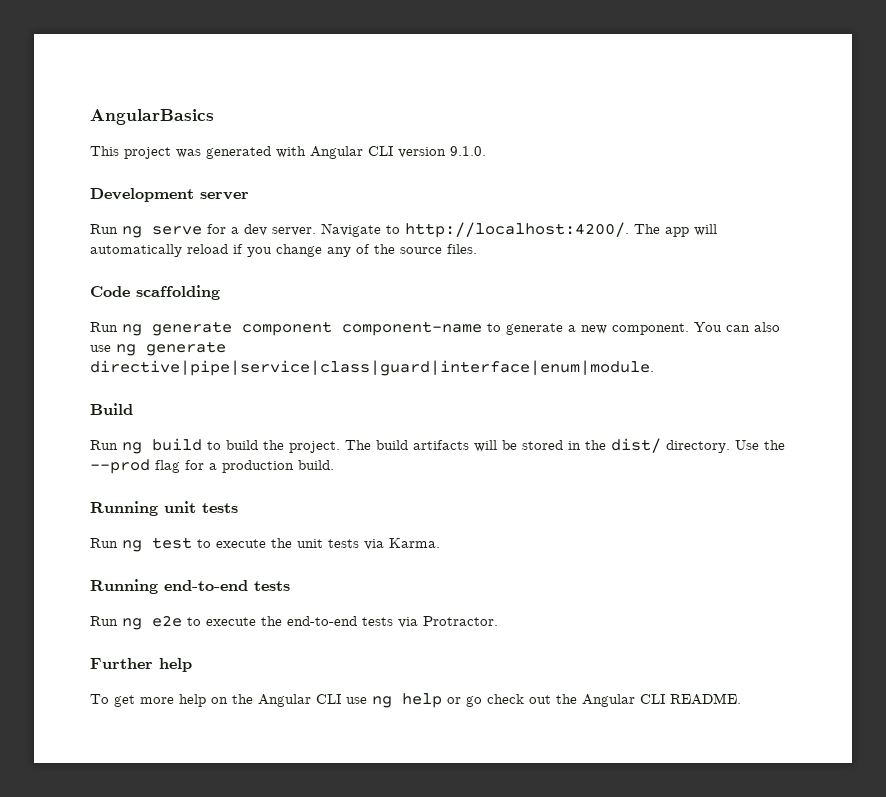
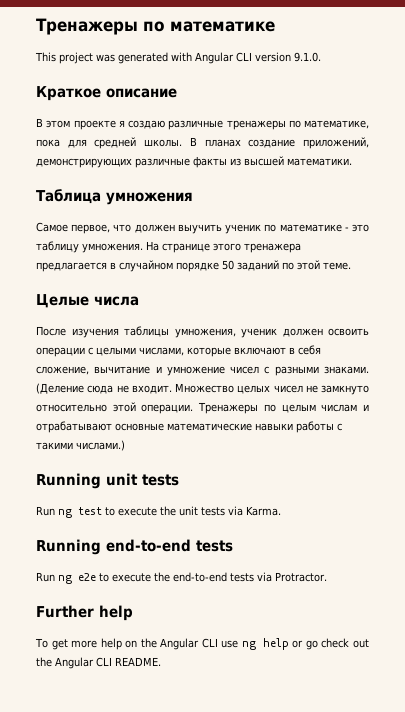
- AngularBasics
+ Тренажеры по математике
- Development server
- Run ng serve for a dev server. Navigate to http://localhost:4200/. The app will automatically reload if you change any of the source files.
- Code scaffolding
- Run ng generate component component-name to generate a new component. You can also use ng generate directive|pipe|service|class|guard|interface|enum|module.
- Build
- Run ng build to build the project. The build artifacts will be stored in the dist/ directory. Use the --prod flag for a production build.
+ Краткое описание
+ В этом проекте я создаю различные тренажеры по математике, пока для средней школы. В планах создание приложений, демонстрирующих различные факты из высшей математики.
+ Таблица умножения
+ Самое первое, что должен выучить ученик по математике - это таблицу умножения. На странице этого тренажера предлагается в случайном порядке 50 заданий по этой теме.
+ Целые числа
+ После изучения таблицы умножения, ученик должен освоить операции с целыми числами, которые включают в себя сложение, вычитание и умножение чисел с разными знаками. (Деление сюда не входит. Множество целых чисел не замкнуто относительно этой операции. Тренажеры по целым числам и отрабатывают основные математические навыки работы с такими числами.)

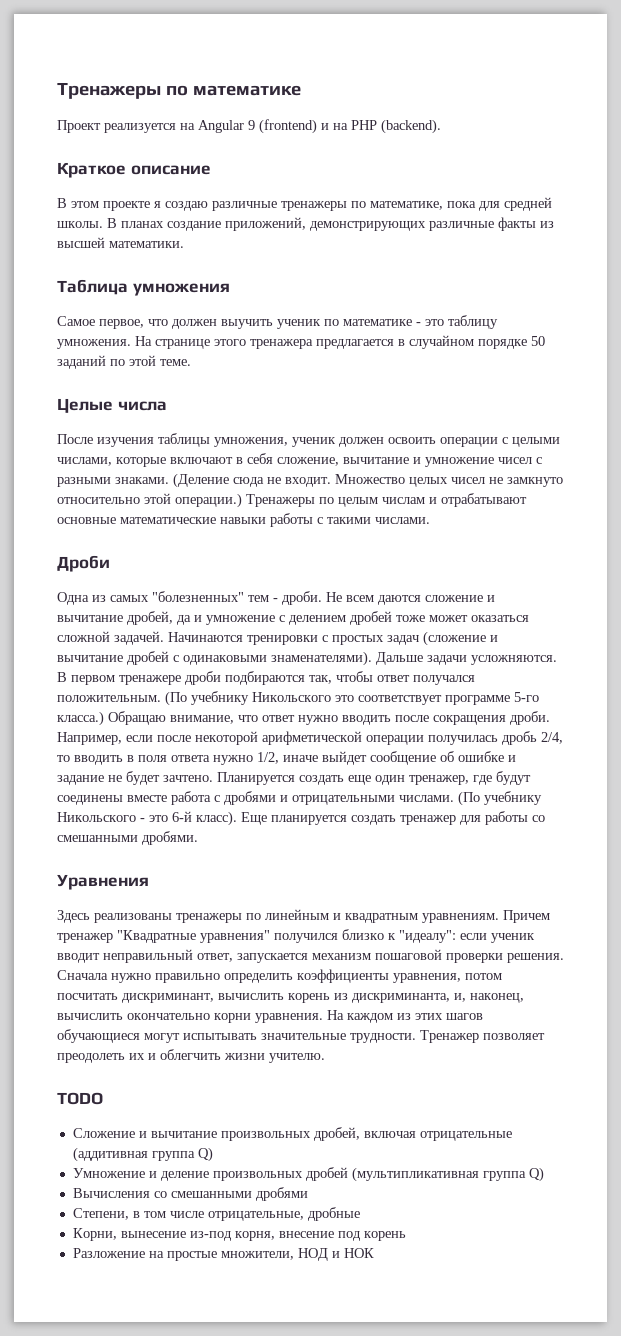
- This project was generated with Angular CLI version 9.1.0.
+ Проект реализуется на Angular 9 (frontend) и на PHP (backend).
- Множество целых чисел не замкнуто относительно этой операции.
+ Множество целых чисел не замкнуто относительно этой операции.)
- Тренажеры по целым числам и отрабатывают основные математические навыки работы с такими числами.)
- Running unit tests
- Run ng test to execute the unit tests via Karma.
- Running end-to-end tests
- Run ng e2e to execute the end-to-end tests via Protractor.
- Further help
- To get more help on the Angular CLI use ng help or go check out the Angular CLI README.
+ Тренажеры по целым числам и отрабатывают основные математические навыки работы с такими числами.
+ Дроби
+ Одна из самых "болезненных" тем - дроби. Не всем даются сложение и вычитание дробей, да и умножение с делением дробей тоже может оказаться сложной задачей. Начинаются тренировки с простых задач (сложение и вычитание дробей с одинаковыми знаменателями). Дальше задачи усложняются. В первом тренажере дроби подбираются так, чтобы ответ получался положительным. (По учебнику Никольского это соответствует программе 5-го класса.) Обращаю внимание, что ответ нужно вводить после сокращения дроби. Например, если после некоторой арифметической операции получилась дробь 2/4, то вводить в поля ответа нужно 1/2, иначе выйдет сообщение об ошибке и задание не будет зачтено. Планируется создать еще один тренажер, где будут соединены вместе работа с дробями и отрицательными числами. (По учебнику Никольского - это 6-й класс). Еще планируется создать тренажер для работы со смешанными дробями.
+ Уравнения
+ Здесь реализованы тренажеры по линейным и квадратным уравнениям. Причем тренажер "Квадратные уравнения" получился близко к "идеалу": если ученик вводит неправильный ответ, запускается механизм пошаговой проверки решения. Сначала нужно правильно определить коэффициенты уравнения, потом посчитать дискриминант, вычислить корень из дискриминанта, и, наконец, вычислить окончательно корни уравнения. На каждом из этих шагов обучающиеся могут испытывать значительные трудности. Тренажер позволяет преодолеть их и облегчить жизни учителю.
+ TODO
+ Сложение и вычитание произвольных дробей, включая отрицательные (аддитивная группа Q)
+ Умножение и деление произвольных дробей (мультипликативная группа Q)
+ Вычисления со смешанными дробями
+ Степени, в том числе отрицательные, дробные
+ Корни, вынесение из-под корня, внесение под корень
+ Разложение на простые множители, НОД и НОК

